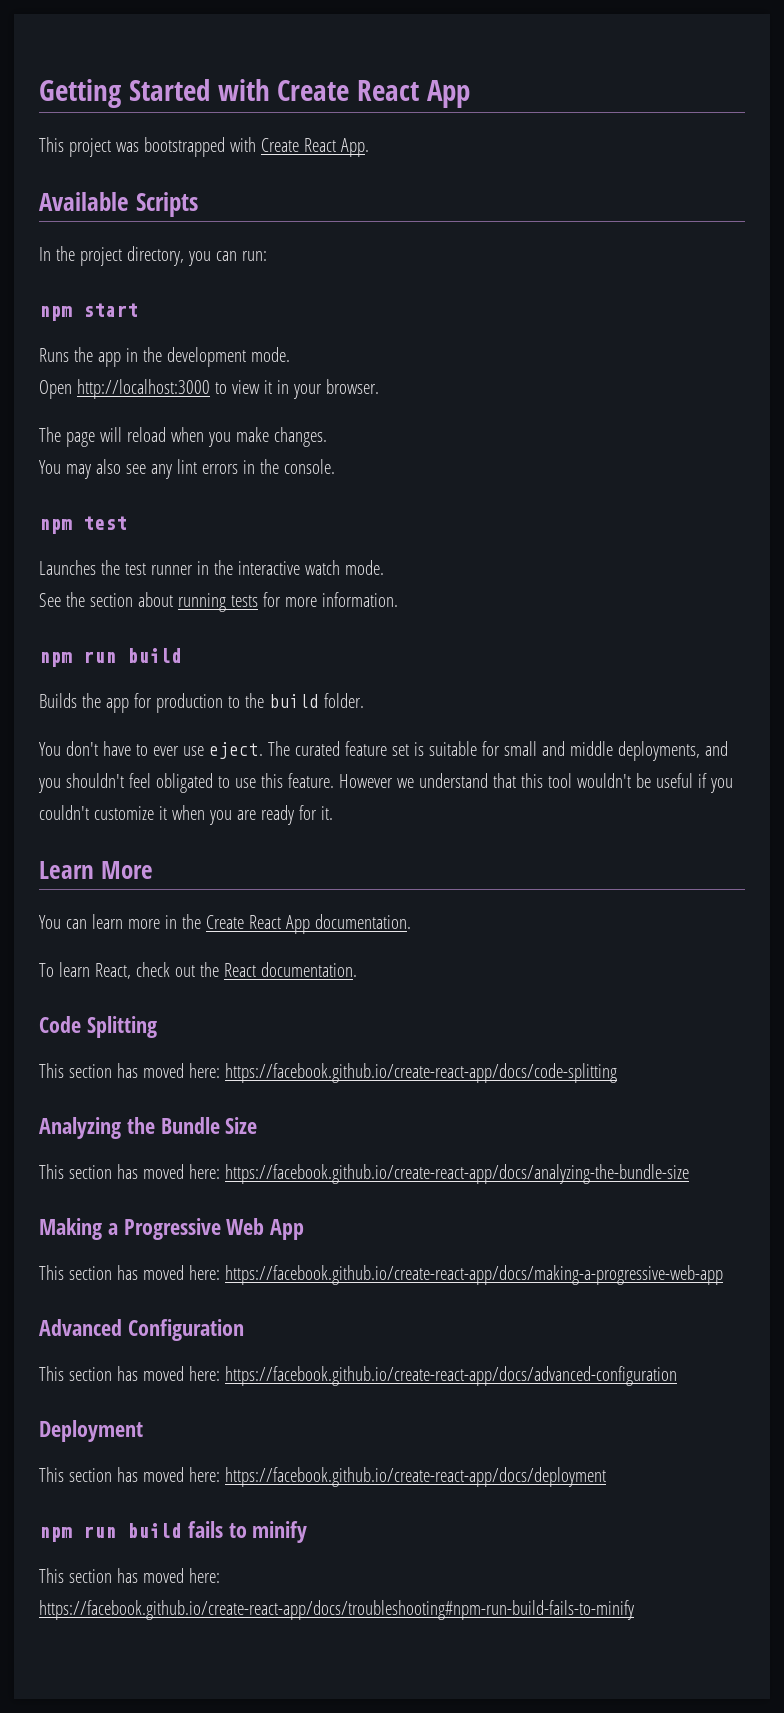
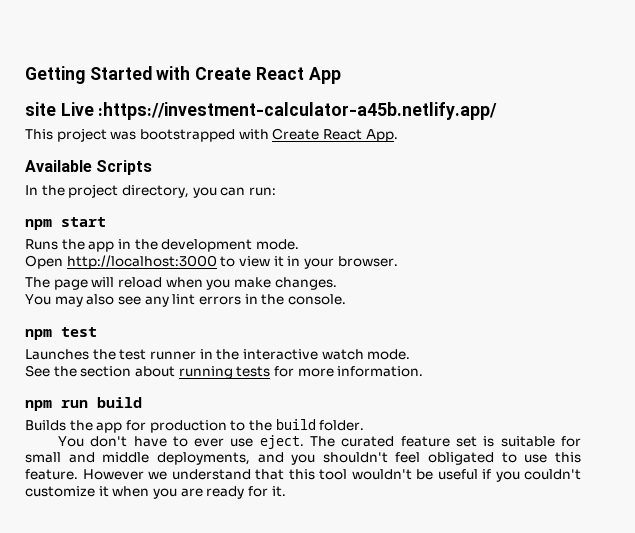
+ site Live :https://investment-calculator-a45b.netlify.app/
- Learn More
- You can learn more in the Create React App documentation.
- To learn React, check out the React documentation.
- Code Splitting
- This section has moved here: https://facebook.github.io/create-react-app/docs/code-splitting
- Analyzing the Bundle Size
- This section has moved here: https://facebook.github.io/create-react-app/docs/analyzing-the-bundle-size
- Making a Progressive Web App
- This section has moved here: https://facebook.github.io/create-react-app/docs/making-a-progressive-web-app
- Advanced Configuration
- This section has moved here: https://facebook.github.io/create-react-app/docs/advanced-configuration
- Deployment
- This section has moved here: https://facebook.github.io/create-react-app/docs/deployment
- npm run build fails to minify
- This section has moved here: https://facebook.github.io/create-react-app/docs/troubleshooting#npm-run-build-fails-to-minify

